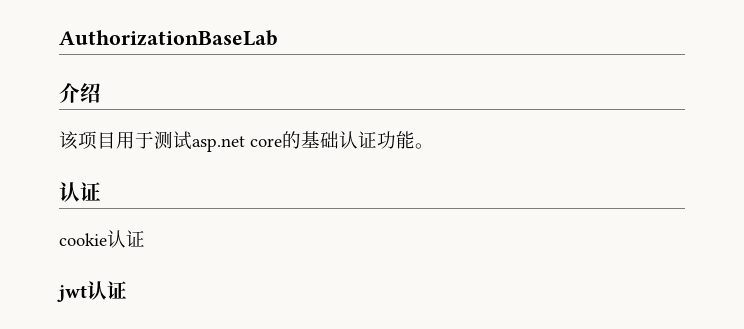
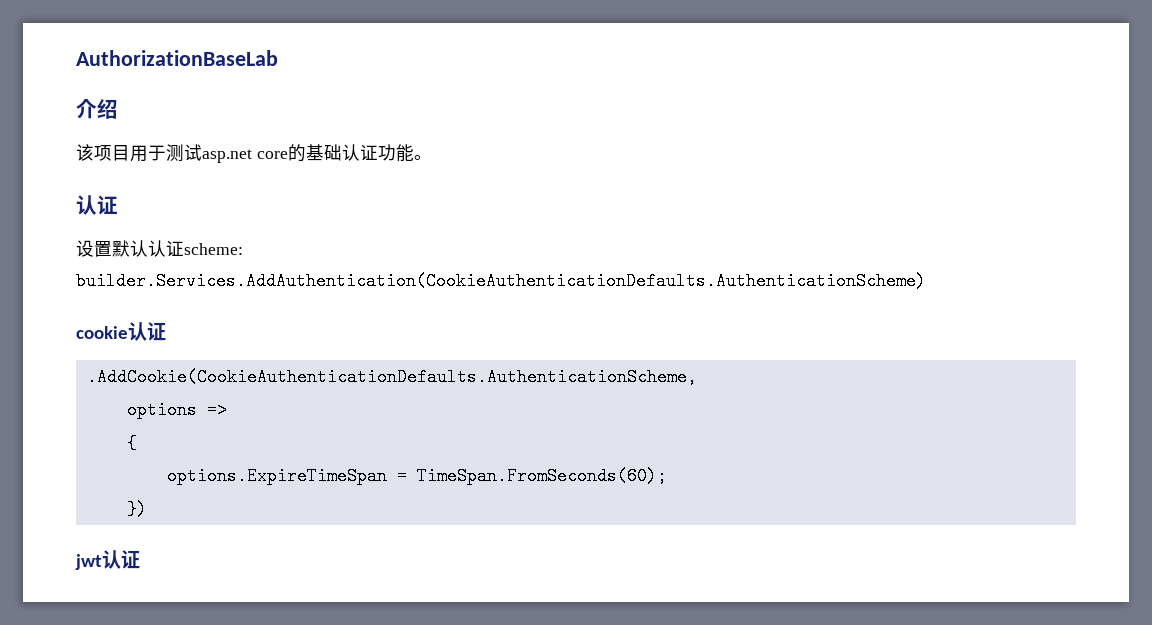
+ 设置默认认证scheme: builder.Services.AddAuthentication(CookieAuthenticationDefaults.AuthenticationScheme)
  cookie认证
+ .AddCookie(CookieAuthenticationDefaults.AuthenticationScheme,
+ options =>
+ {
+ options.ExpireTimeSpan = TimeSpan.FromSeconds(60);
+ })

